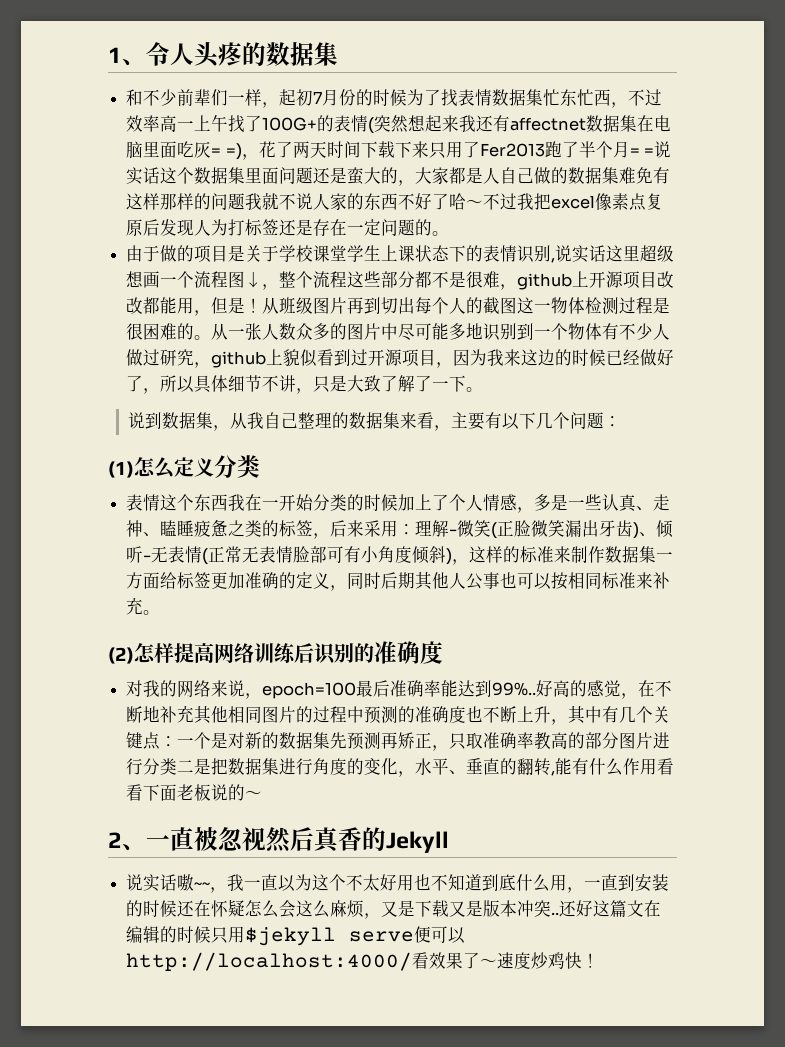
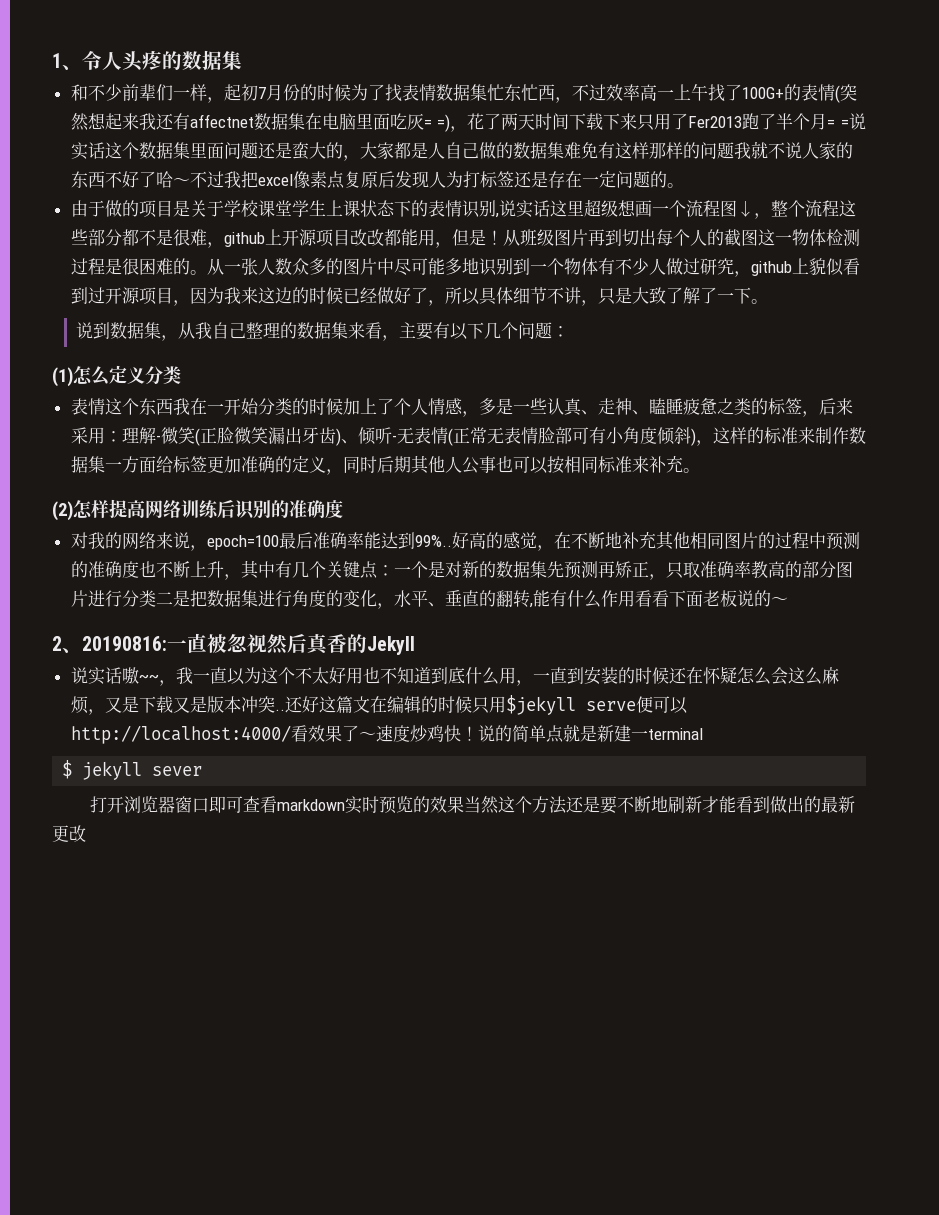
- 2、一直被忽视然后真香的Jekyll
+ 2、20190816:一直被忽视然后真香的Jekyll
+ 说的简单点就是新建一terminal
+ $ jekyll sever
+ 打开浏览器窗口即可查看markdown实时预览的效果当然这个方法还是要不断地刷新才能看到做出的最新更改

